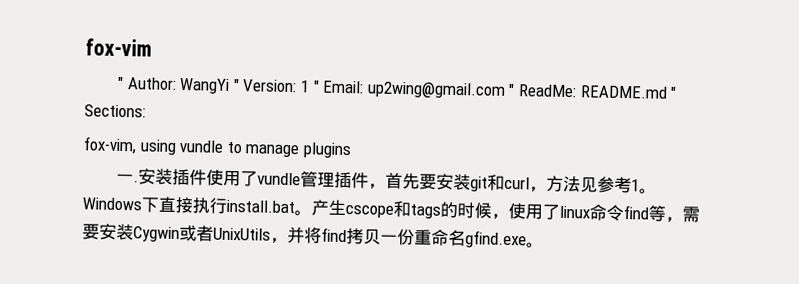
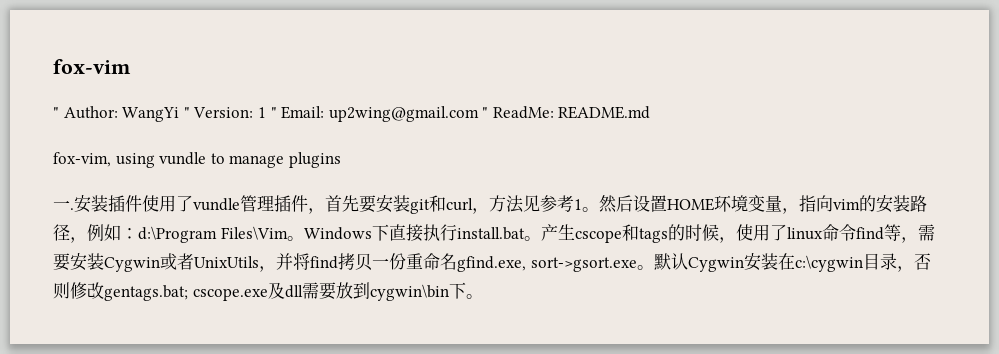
- " Author: WangYi " Version: 1 " Email: up2wing@gmail.com " ReadMe: README.md " Sections:
+ " Author: WangYi " Version: 1 " Email: up2wing@gmail.com " ReadMe: README.md
+ 然后设置HOME环境变量，指向vim的安装路径，例如：d:\Program Files\Vim。
- 产生cscope和tags的时候，使用了linux命令find等，需要安装Cygwin或者UnixUtils，并将find拷贝一份重命名gfind.exe。
+ 产生cscope和tags的时候，使用了linux命令find等，需要安装Cygwin或者UnixUtils，并将find拷贝一份重命名gfind.exe, sort->gsort.exe。默认Cygwin安装在c:\cygwin目录，否则修改gentags.bat; cscope.exe及dll需要放到cygwin\bin下。

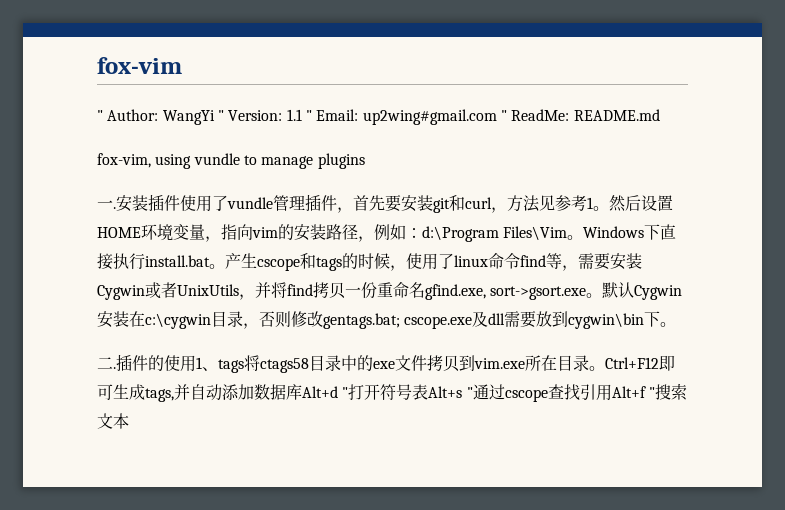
- " Author: WangYi " Version: 1 " Email: up2wing@gmail.com " ReadMe: README.md
+ " Author: WangYi " Version: 1.1 " Email: up2wing#gmail.com " ReadMe: README.md
+ 二.插件的使用1、tags将ctags58目录中的exe文件拷贝到vim.exe所在目录。Ctrl+F12即可生成tags,并自动添加数据库Alt+d "打开符号表Alt+s "通过cscope查找引用Alt+f "搜索文本

